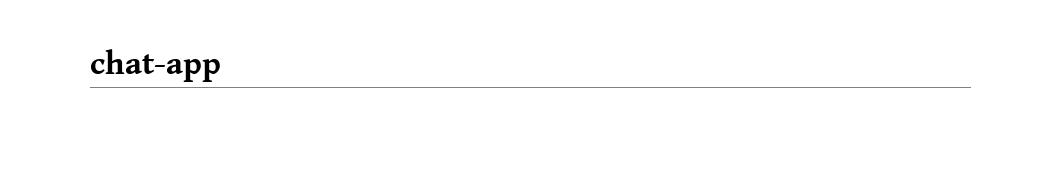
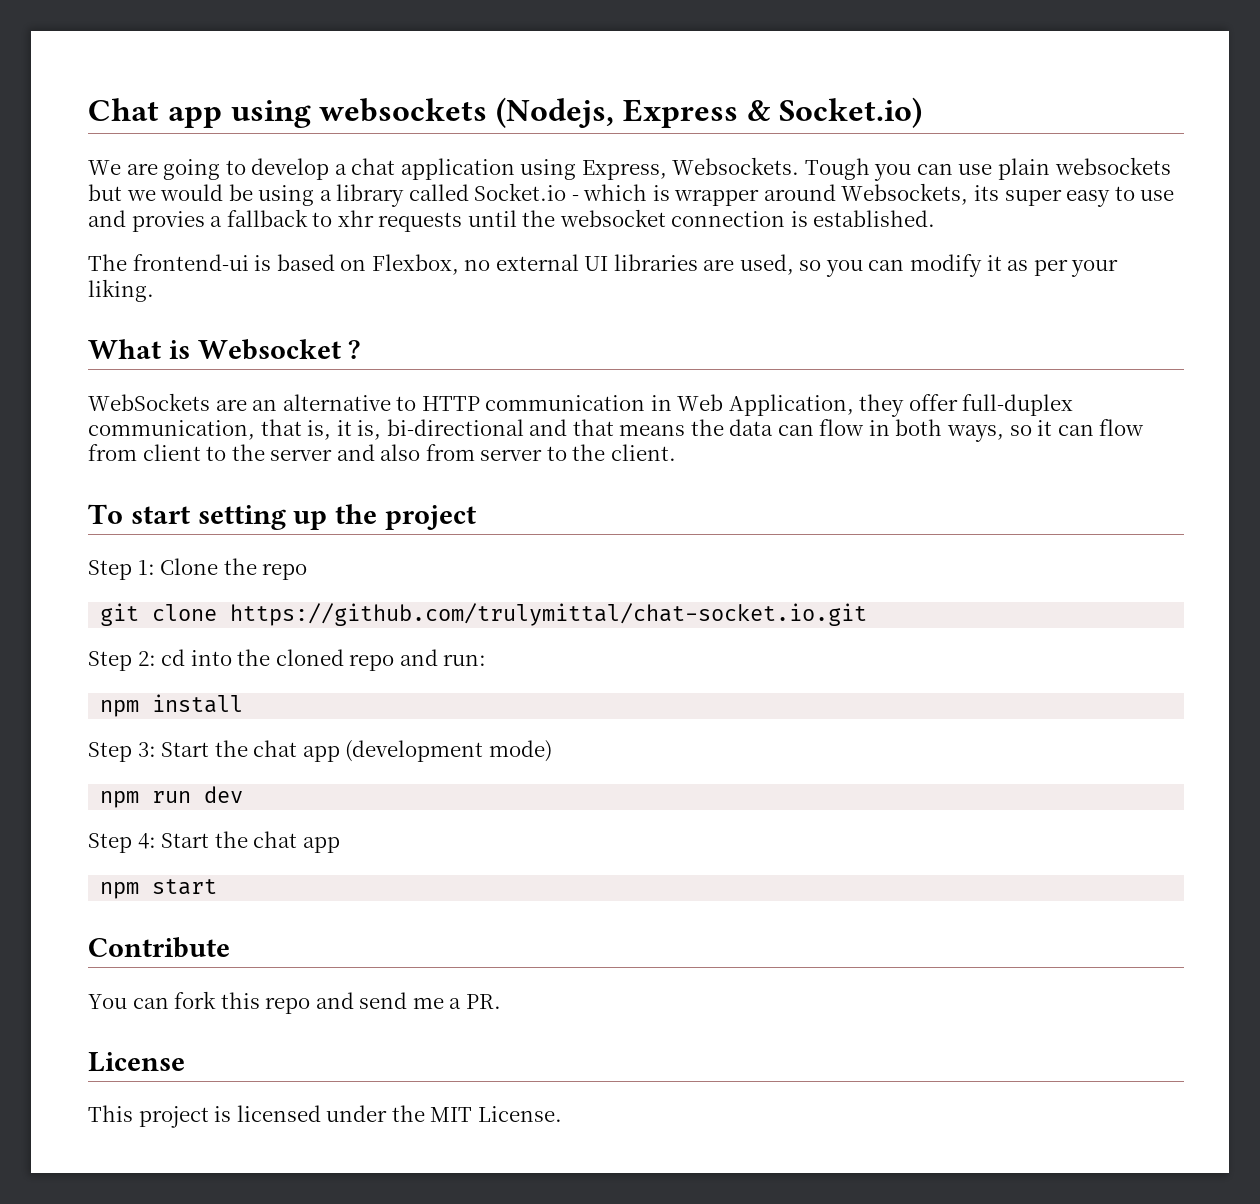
- chat-app
+ Chat app using websockets (Nodejs, Express & Socket.io)
+ We are going to develop a chat application using Express, Websockets. Tough you can use plain websockets but we would be using a library called Socket.io - which is wrapper around Websockets, its super easy to use and provies a fallback to xhr requests until the websocket connection is established.
+ The frontend-ui is based on Flexbox, no external UI libraries are used, so you can modify it as per your liking.
+ What is Websocket ?
+ WebSockets are an alternative to HTTP communication in Web Application, they offer full-duplex communication, that is, it is, bi-directional and that means the data can flow in both ways, so it can flow from client to the server and also from server to the client.
+ To start setting up the project
+ Step 1: Clone the repo
+ git clone https://github.com/trulymittal/chat-socket.io.git
+ Step 2: cd into the cloned repo and run:
+ npm install
+ Step 3: Start the chat app (development mode)
+ npm run dev
+ Step 4: Start the chat app
+ npm start
+ Contribute
+ You can fork this repo and send me a PR.
+ License
+ This project is licensed under the MIT License.

